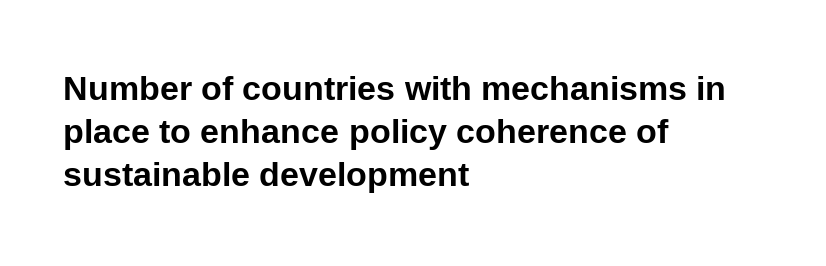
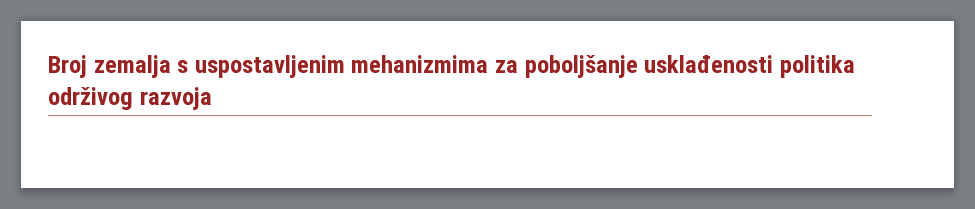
- Number of countries with mechanisms in place to enhance policy coherence of sustainable development
+ Broj zemalja s uspostavljenim mehanizmima za poboljšanje usklađenosti politika održivog razvoja

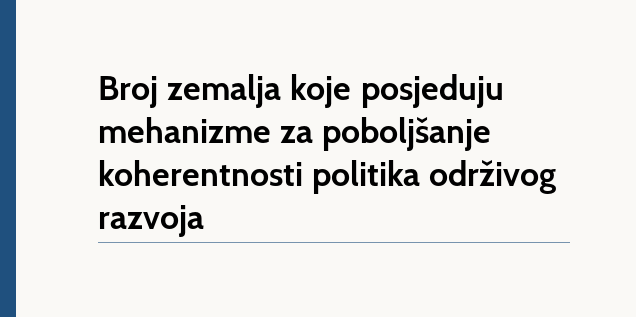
- Broj zemalja s uspostavljenim mehanizmima za poboljšanje usklađenosti politika održivog razvoja
+ Broj zemalja koje posjeduju mehanizme za poboljšanje koherentnosti politika održivog razvoja

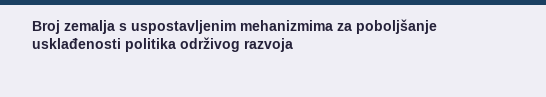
- Broj zemalja koje posjeduju mehanizme za poboljšanje koherentnosti politika održivog razvoja
+ Broj zemalja s uspostavljenim mehanizmima za poboljšanje usklađenosti politika održivog razvoja

